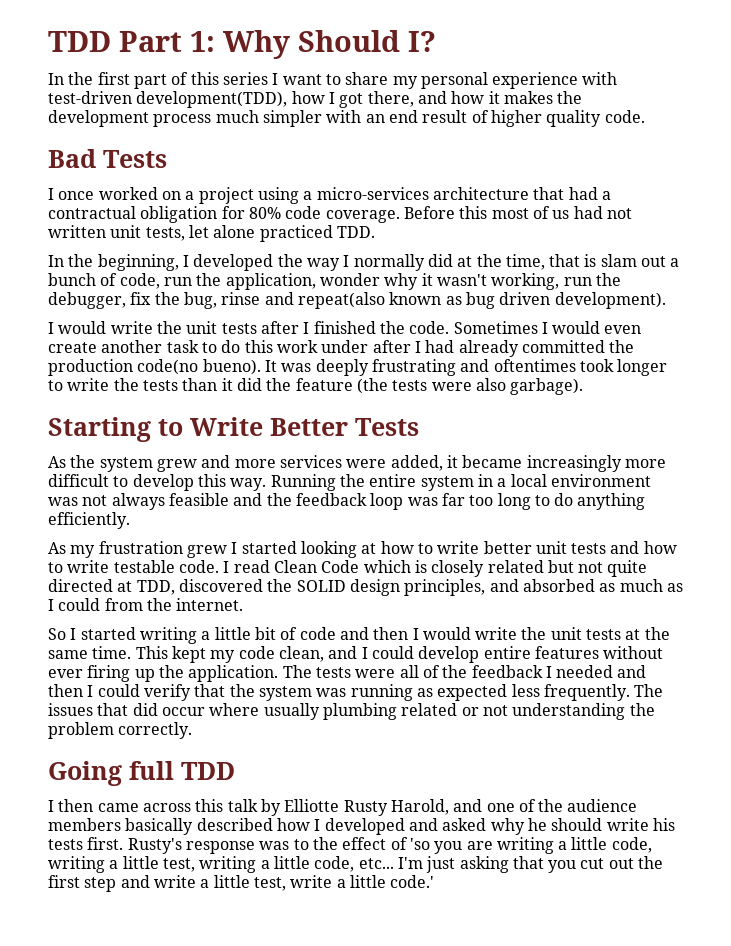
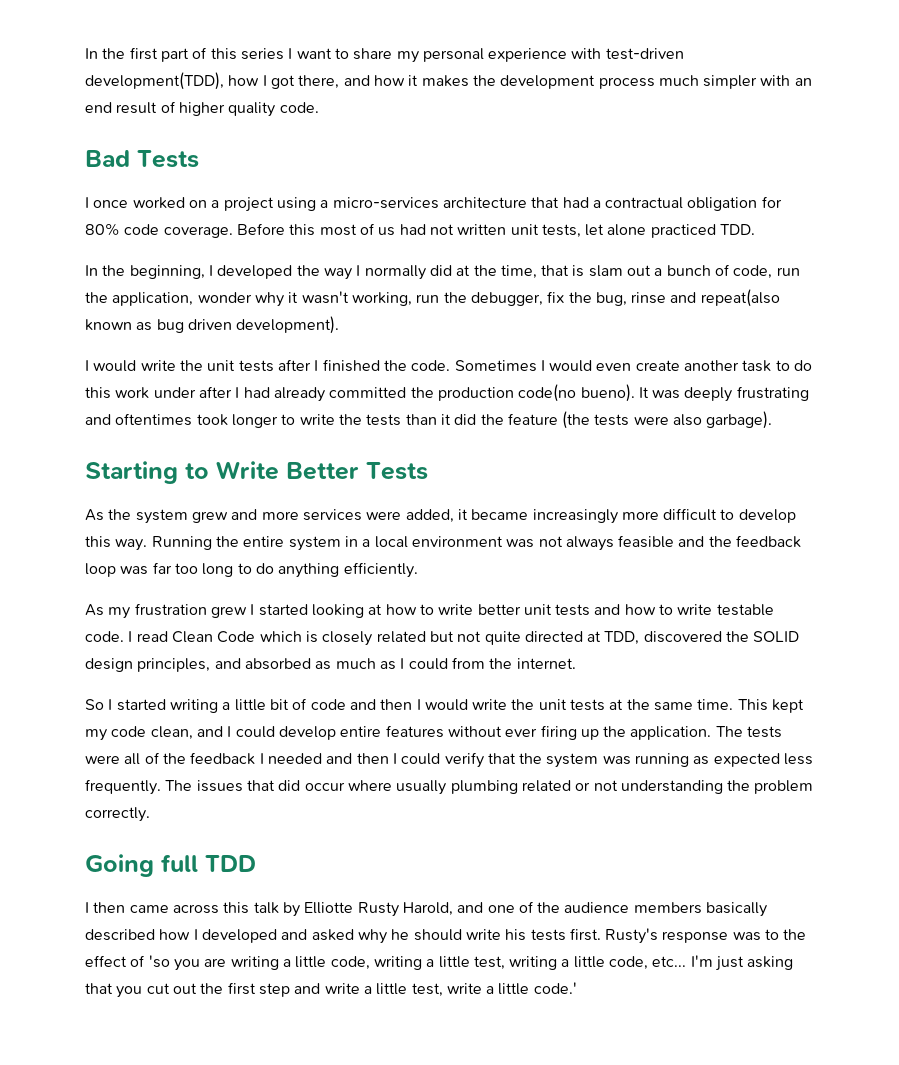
- TDD Part 1: Why Should I?

